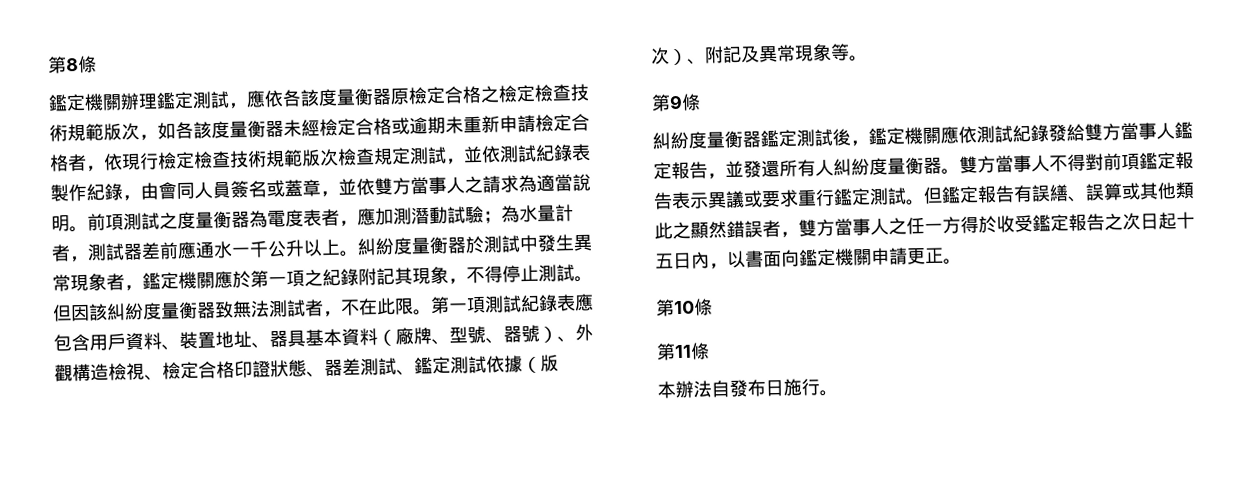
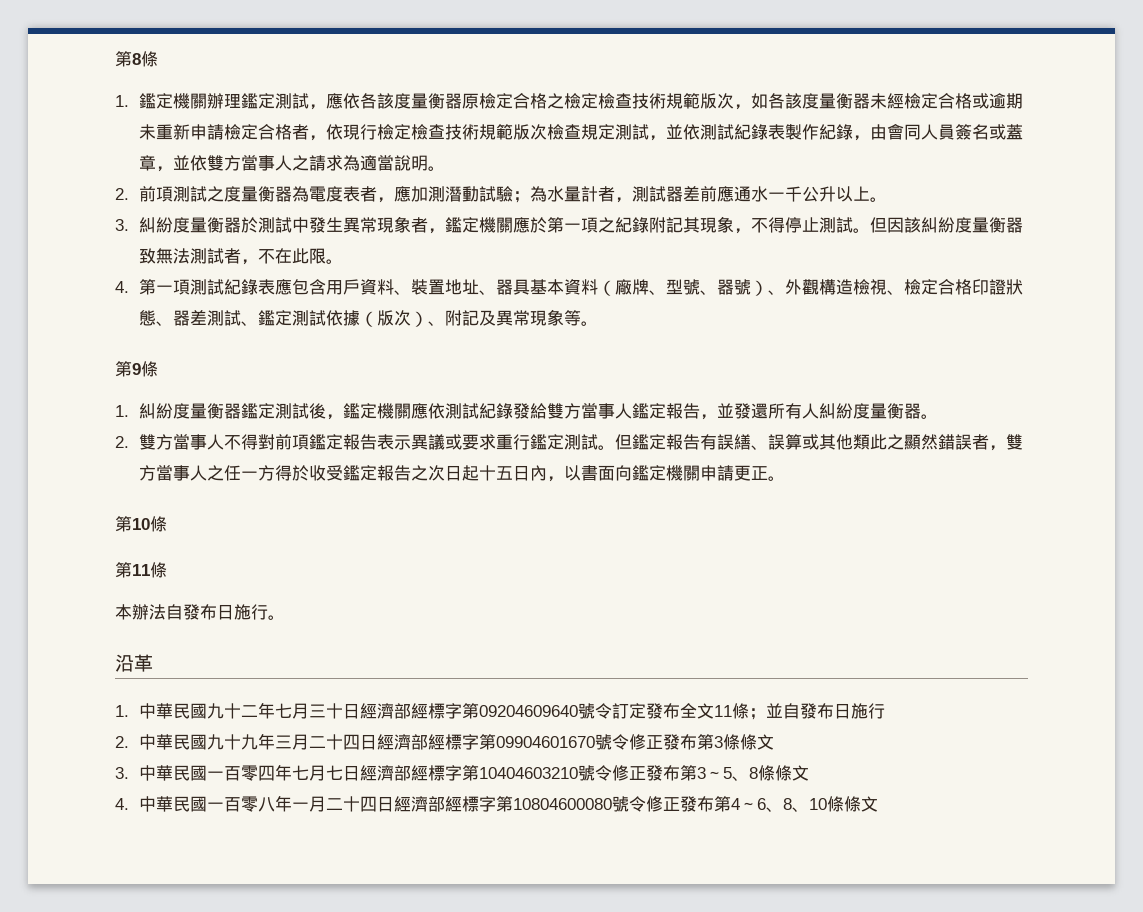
- 鑑定機關辦理鑑定測試，應依各該度量衡器原檢定合格之檢定檢查技術規範版次，如各該度量衡器未經檢定合格或逾期未重新申請檢定合格者，依現行檢定檢查技術規範版次檢查規定測試，並依測試紀錄表製作紀錄，由會同人員簽名或蓋章，並依雙方當事人之請求為適當說明。前項測試之度量衡器為電度表者，應加測潛動試驗；
+ 1.鑑定機關辦理鑑定測試，應依各該度量衡器原檢定合格之檢定檢查技術規範版次，如各該度量衡器未經檢定合格或逾期未重新申請檢定合格者，依現行檢定檢查技術規範版次檢查規定測試，並依測試紀錄表製作紀錄，由會同人員簽名或蓋章，並依雙方當事人之請求為適當說明。
+ 2.前項測試之度量衡器為電度表者，應加測潛動試驗；
- 為水量計者，測試器差前應通水一千公升以上。糾紛度量衡器於測試中發生異常現象者，鑑定機關應於第一項之紀錄附記其現象，不得停止測試。
+ 為水量計者，測試器差前應通水一千公升以上。
+ 3.糾紛度量衡器於測試中發生異常現象者，鑑定機關應於第一項之紀錄附記其現象，不得停止測試。
- 但因該糾紛度量衡器致無法測試者，不在此限。第一項測試紀錄表應包含用戶資料、裝置地址、器具基本資料（廠牌、型號、器號）、外觀構造檢視、檢定合格印證狀態、器差測試、鑑定測試依據（版次）、附記及異常現象等。
+ 但因該糾紛度量衡器致無法測試者，不在此限。
+ 4.第一項測試紀錄表應包含用戶資料、裝置地址、器具基本資料（廠牌、型號、器號）、外觀構造檢視、檢定合格印證狀態、器差測試、鑑定測試依據（版次）、附記及異常現象等。
- 糾紛度量衡器鑑定測試後，鑑定機關應依測試紀錄發給雙方當事人鑑定報告，並發還所有人糾紛度量衡器。雙方當事人不得對前項鑑定報告表示異議或要求重行鑑定測試。
+ 1.糾紛度量衡器鑑定測試後，鑑定機關應依測試紀錄發給雙方當事人鑑定報告，並發還所有人糾紛度量衡器。
+ 2.雙方當事人不得對前項鑑定報告表示異議或要求重行鑑定測試。
+ 沿革
+ 1.中華民國九十二年七月三十日經濟部經標字第09204609640號令訂定發布全文11條；並自發布日施行
+ 2.中華民國九十九年三月二十四日經濟部經標字第09904601670號令修正發布第3條條文
+ 3.中華民國一百零四年七月七日經濟部經標字第10404603210號令修正發布第3～5、8條條文
+ 4.中華民國一百零八年一月二十四日經濟部經標字第10804600080號令修正發布第4～6、8、10條條文

